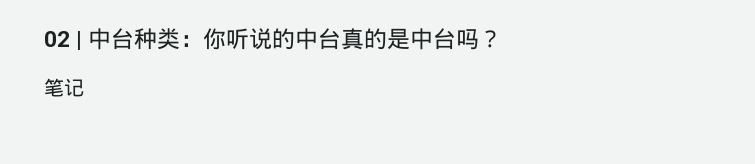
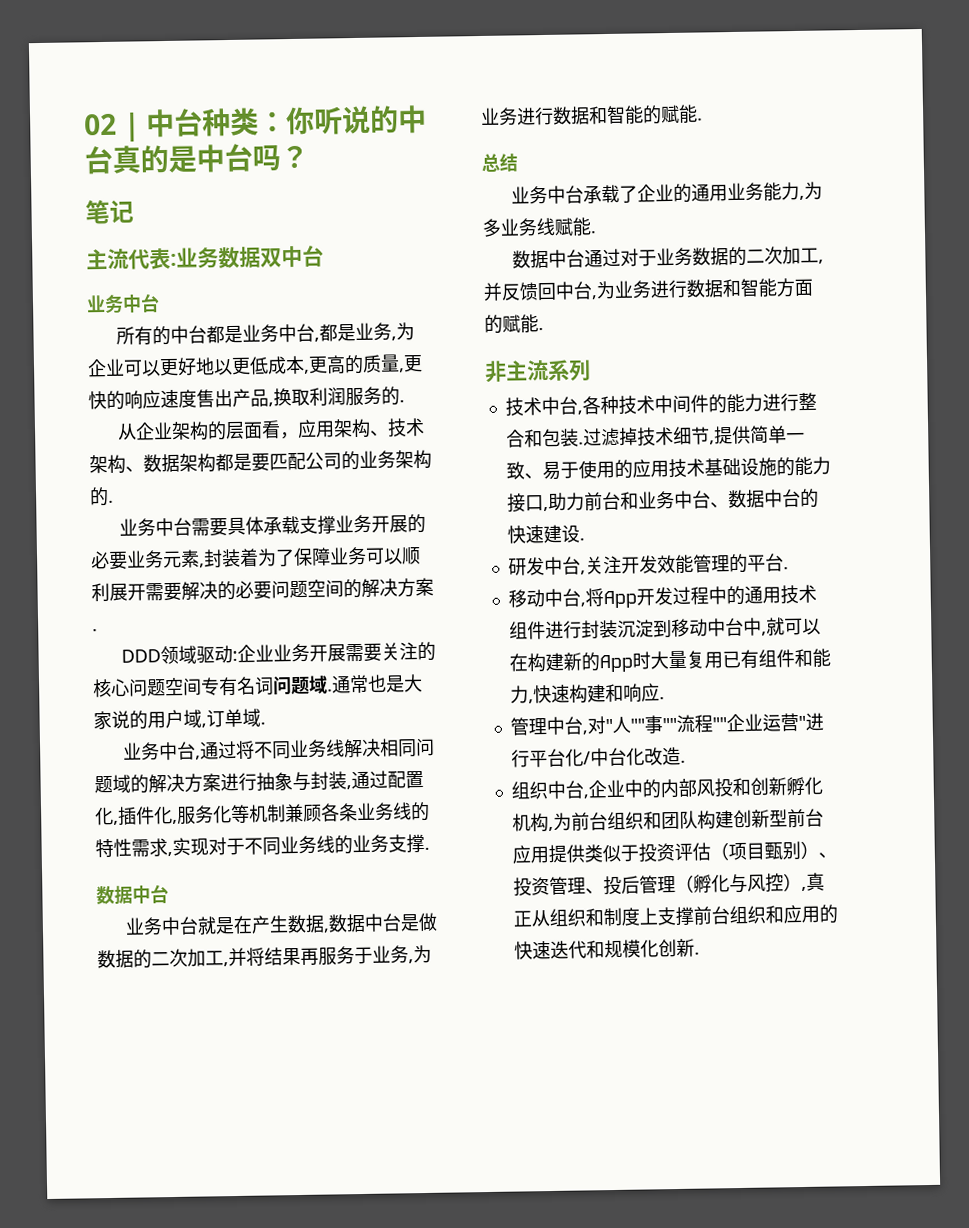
+ 主流代表:业务数据双中台
+ 业务中台
+ 所有的中台都是业务中台,都是业务,为企业可以更好地以更低成本,更高的质量,更快的响应速度售出产品,换取利润服务的.
+ 从企业架构的层面看，应用架构、技术架构、数据架构都是要匹配公司的业务架构的.
+ 业务中台需要具体承载支撑业务开展的必要业务元素,封装着为了保障业务可以顺利展开需要解决的必要问题空间的解决方案.
+ DDD领域驱动:企业业务开展需要关注的核心问题空间专有名词问题域.通常也是大家说的用户域,订单域.
+ 业务中台,通过将不同业务线解决相同问题域的解决方案进行抽象与封装,通过配置化,插件化,服务化等机制兼顾各条业务线的特性需求,实现对于不同业务线的业务支撑.
+ 数据中台
+ 业务中台就是在产生数据,数据中台是做数据的二次加工,并将结果再服务于业务,为业务进行数据和智能的赋能.
+ 总结
+ 业务中台承载了企业的通用业务能力,为多业务线赋能.
+ 数据中台通过对于业务数据的二次加工,并反馈回中台,为业务进行数据和智能方面的赋能.
+ 非主流系列
+ 技术中台,各种技术中间件的能力进行整合和包装.过滤掉技术细节,提供简单一致、易于使用的应用技术基础设施的能力接口,助力前台和业务中台、数据中台的快速建设.
+ 研发中台,关注开发效能管理的平台.
+ 移动中台,将App开发过程中的通用技术组件进行封装沉淀到移动中台中,就可以在构建新的App时大量复用已有组件和能力,快速构建和响应.
+ 管理中台,对"人""事""流程""企业运营"进行平台化/中台化改造.
+ 组织中台,企业中的内部风投和创新孵化机构,为前台组织和团队构建创新型前台应用提供类似于投资评估（项目甄别）、投资管理、投后管理（孵化与风控）,真正从组织和制度上支撑前台组织和应用的快速迭代和规模化创新.

